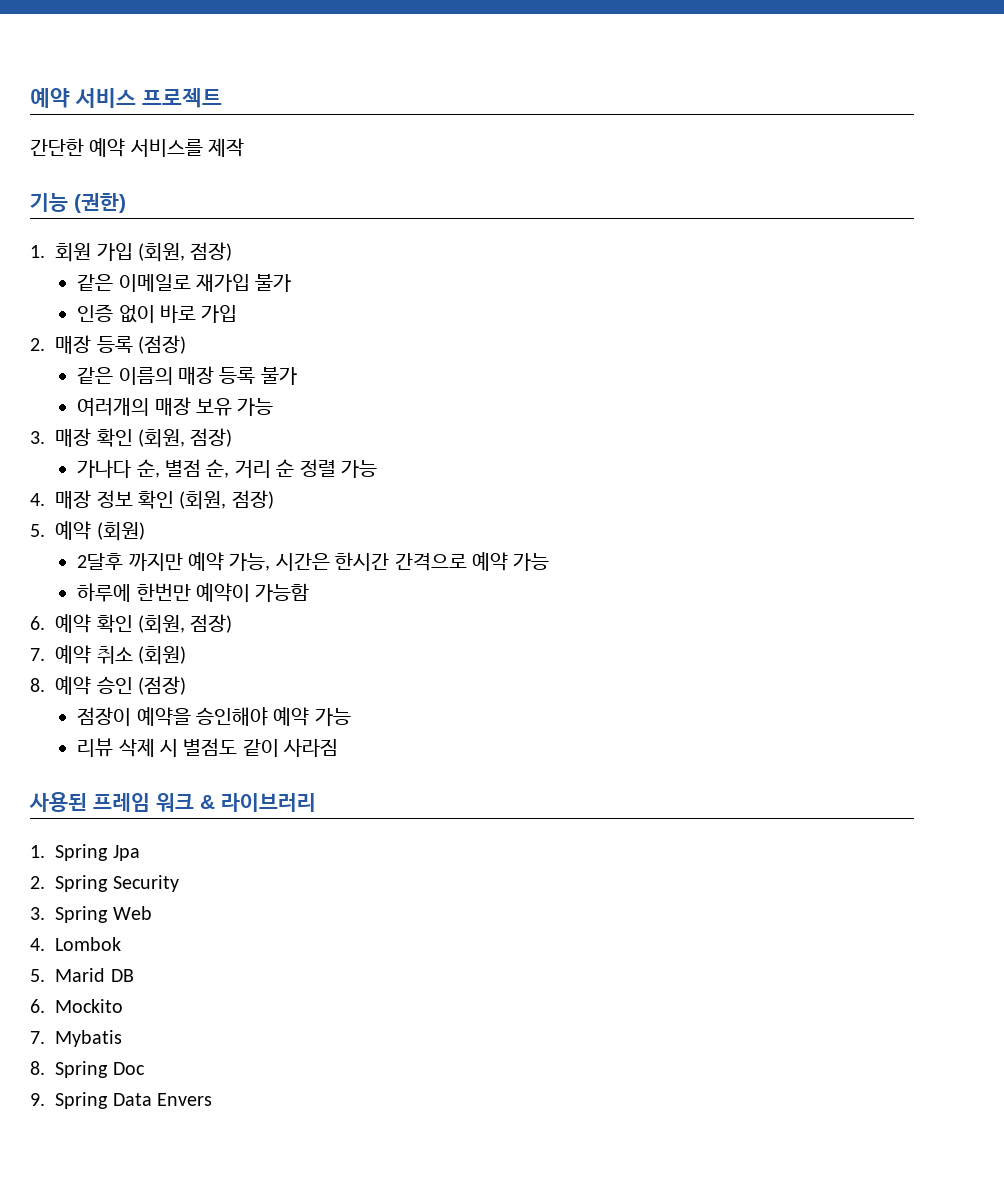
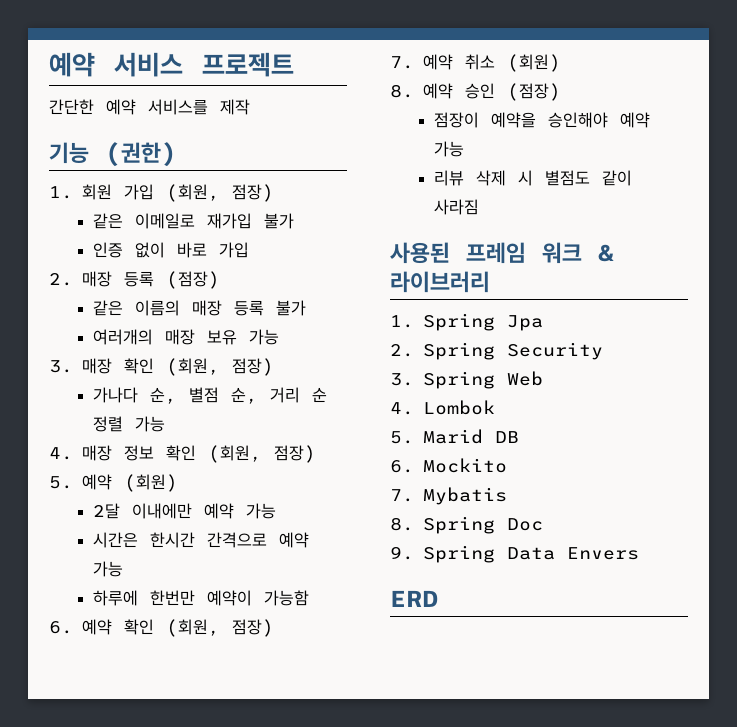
- 2달후 까지만 예약 가능, 시간은 한시간 간격으로 예약 가능
+ 2달 이내에만 예약 가능
+ 시간은 한시간 간격으로 예약 가능
+ ERD

